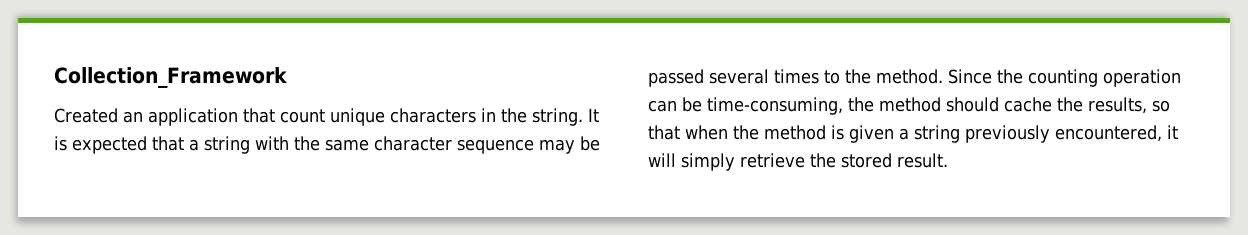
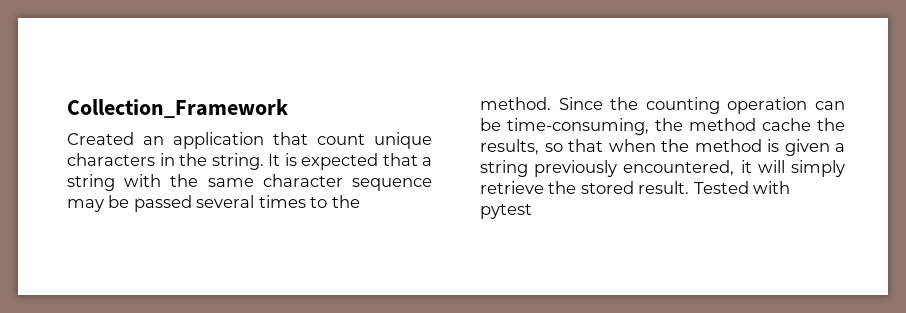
- Since the counting operation can be time-consuming, the method should cache the results, so that when the method is given a string previously encountered, it will simply retrieve the stored result.
+ Since the counting operation can be time-consuming, the method cache the results, so that when the method is given a string previously encountered, it will simply retrieve the stored result.
+ Tested with pytest

